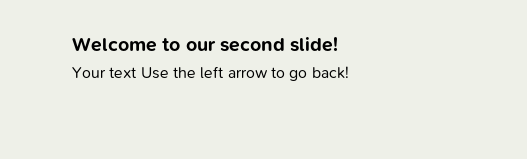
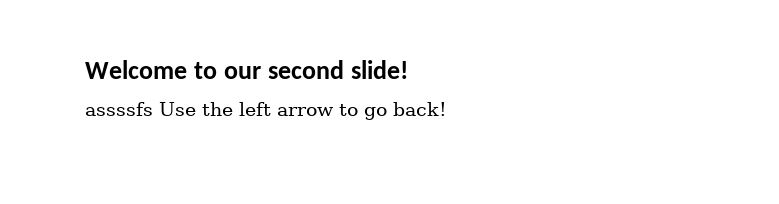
- Your text Use the left arrow to go back!
+ assssfs Use the left arrow to go back!

